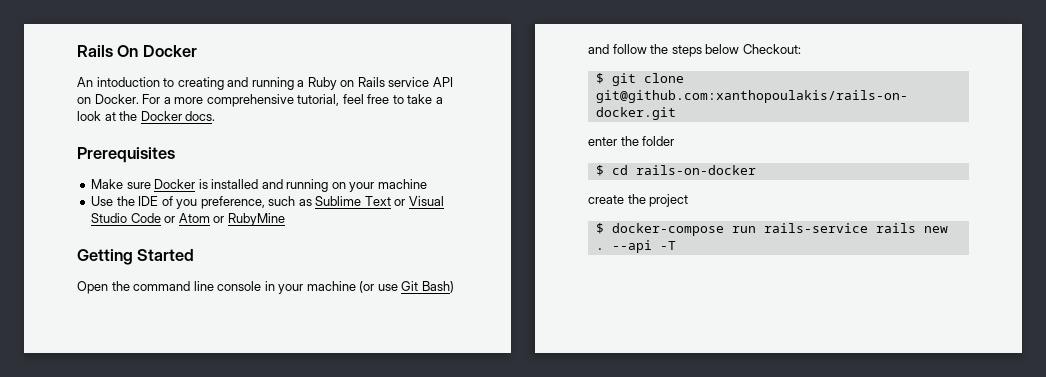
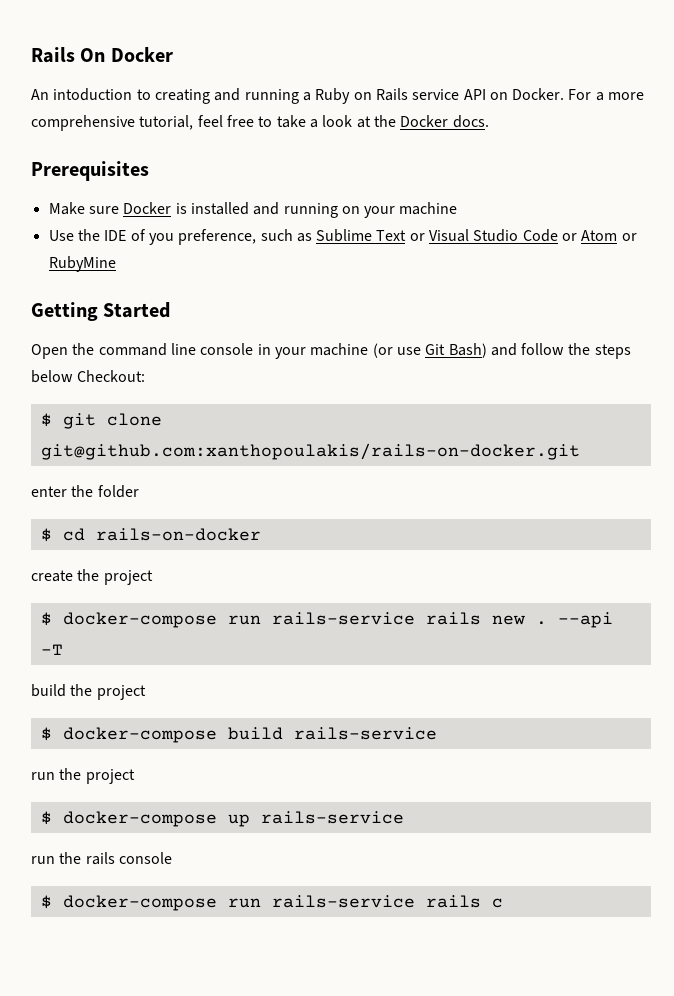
+ build the project
+ $ docker-compose build rails-service
+ run the project
+ $ docker-compose up rails-service
+ run the rails console
+ $ docker-compose run rails-service rails c

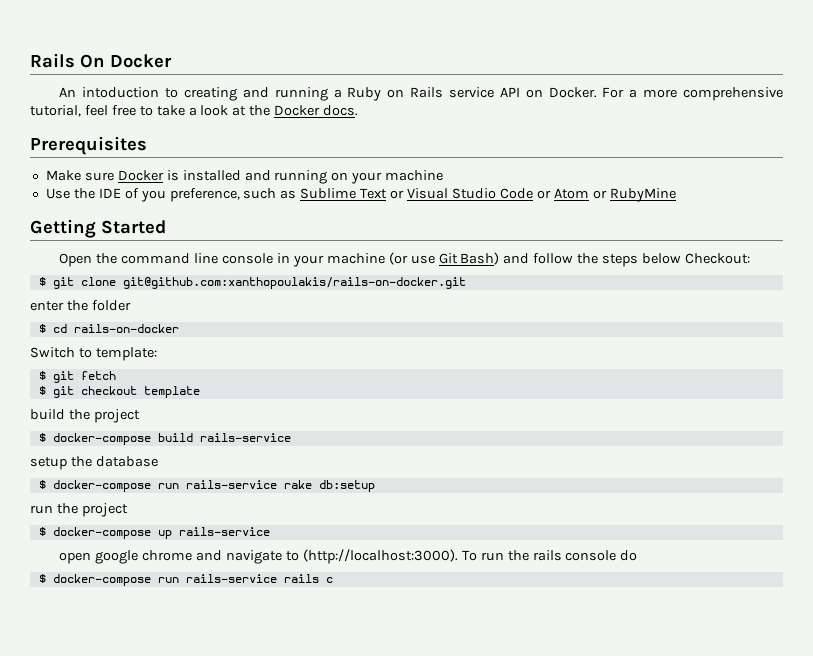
- create the project
- $ docker-compose run rails-service rails new . --api -T
+ Switch to template:
+ $ git fetch
+ $ git checkout template
+ setup the database
+ $ docker-compose run rails-service rake db:setup
- run the rails console
+ open google chrome and navigate to (http://localhost:3000). To run the rails console do

